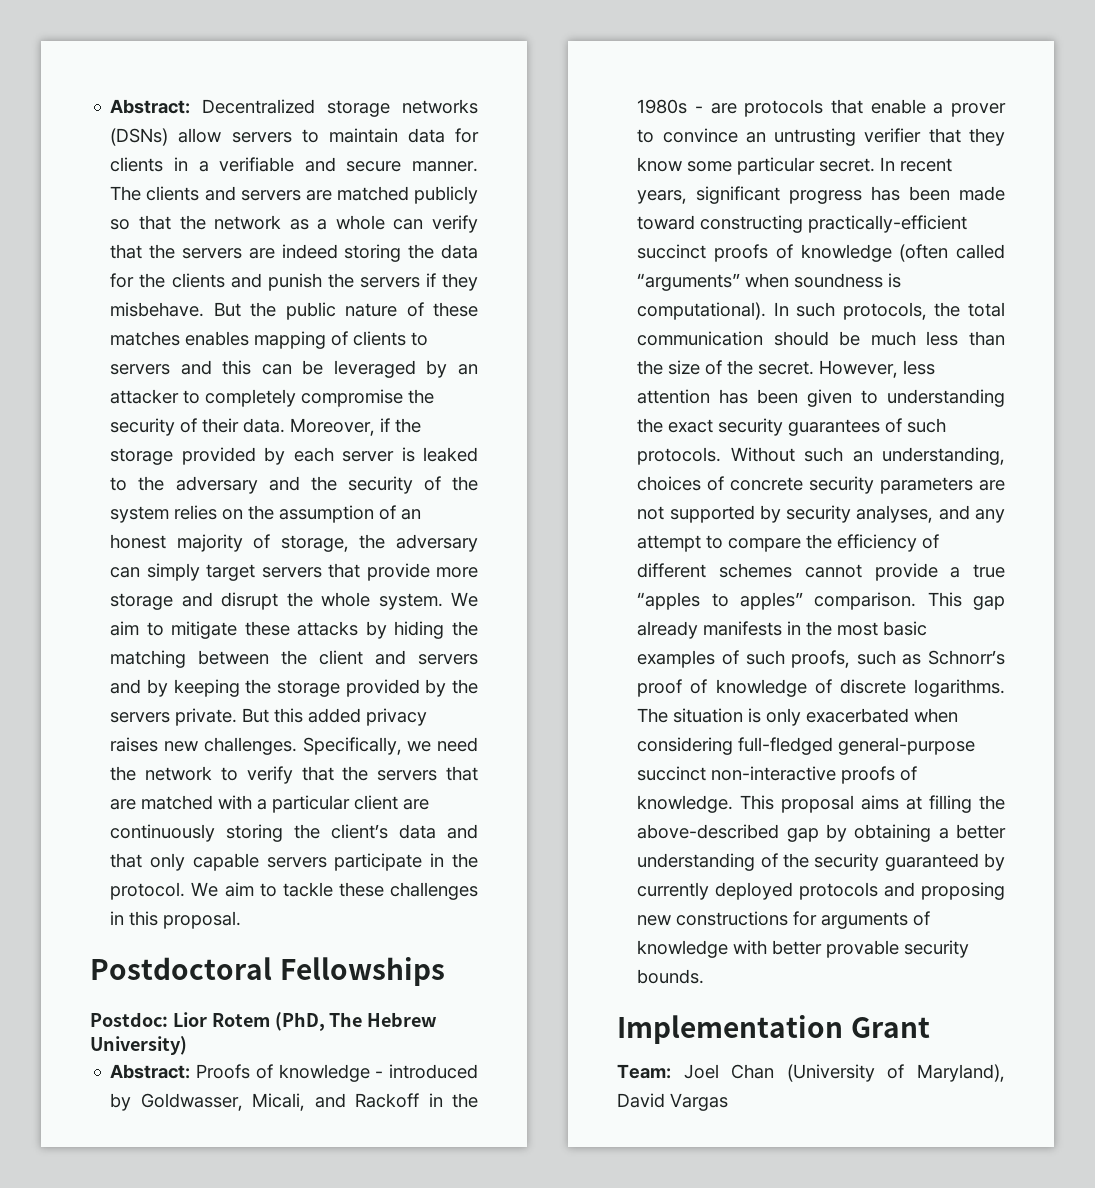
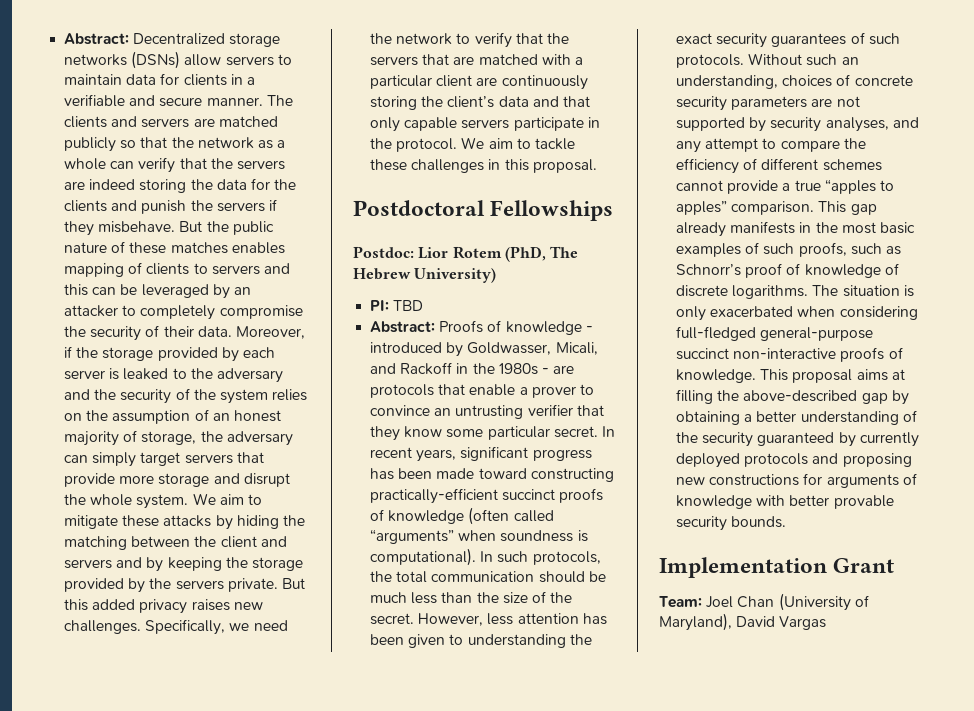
+ PI: TBD

